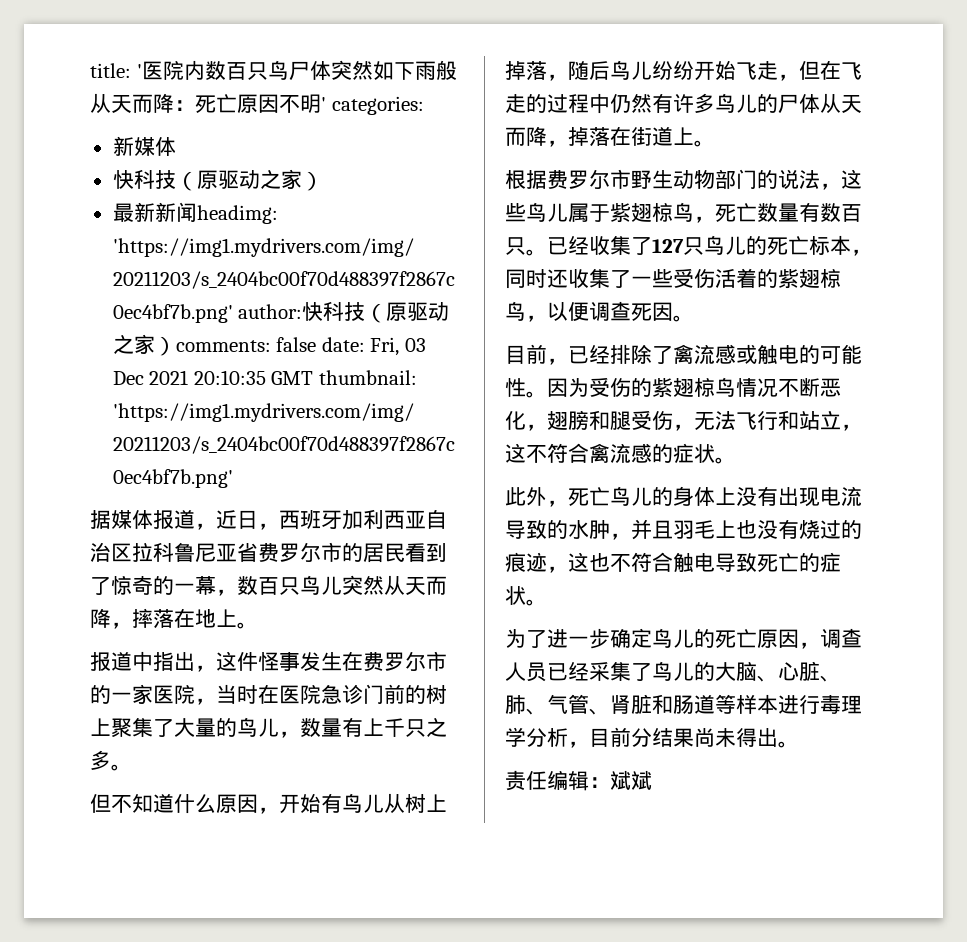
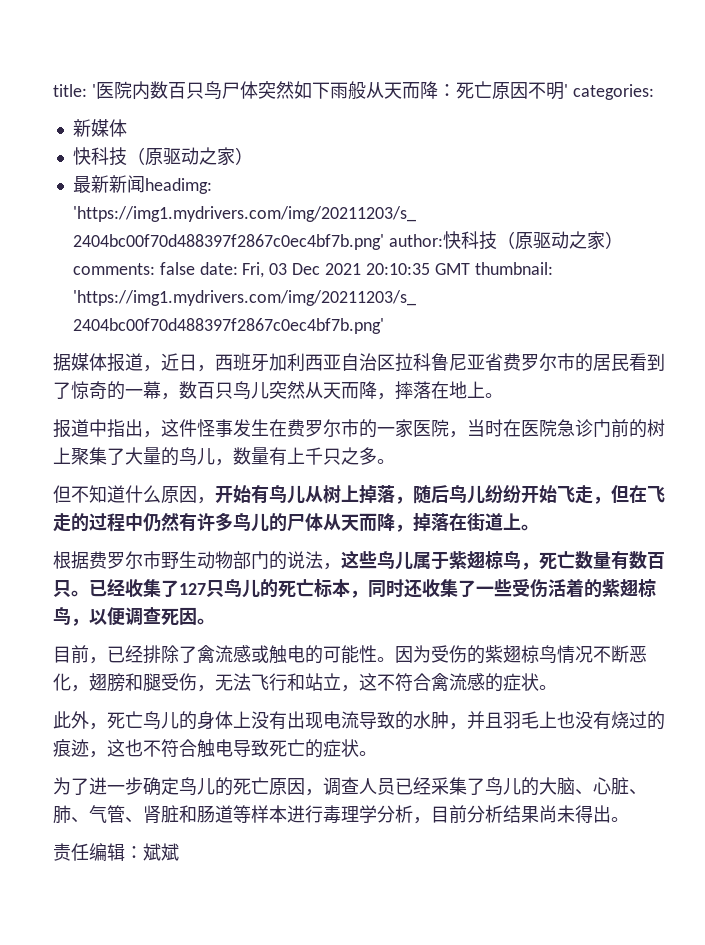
- 为了进一步确定鸟儿的死亡原因，调查人员已经采集了鸟儿的大脑、心脏、肺、气管、肾脏和肠道等样本进行毒理学分析，目前分结果尚未得出。
+ 为了进一步确定鸟儿的死亡原因，调查人员已经采集了鸟儿的大脑、心脏、肺、气管、肾脏和肠道等样本进行毒理学分析，目前分析结果尚未得出。

